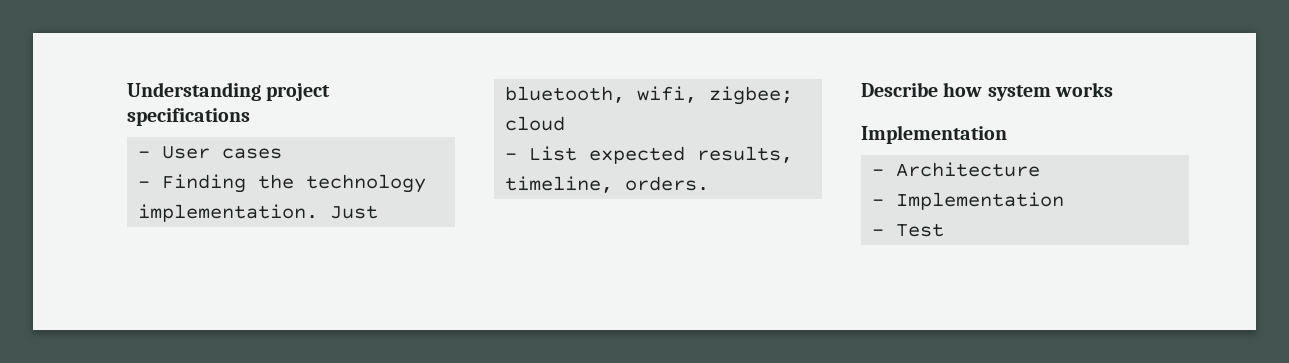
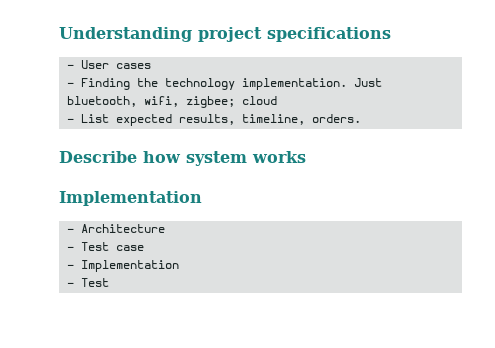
+ - Test case

